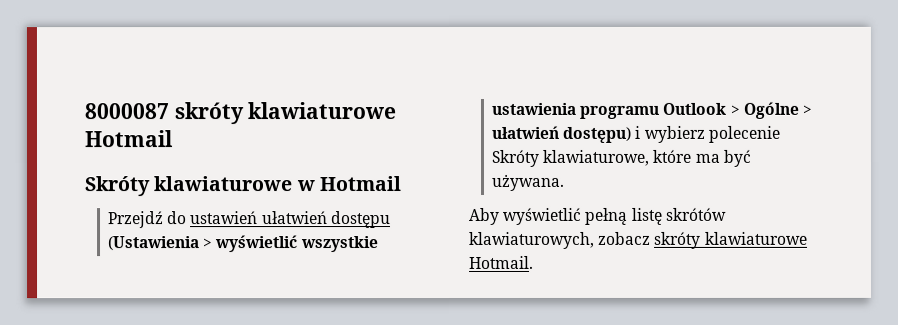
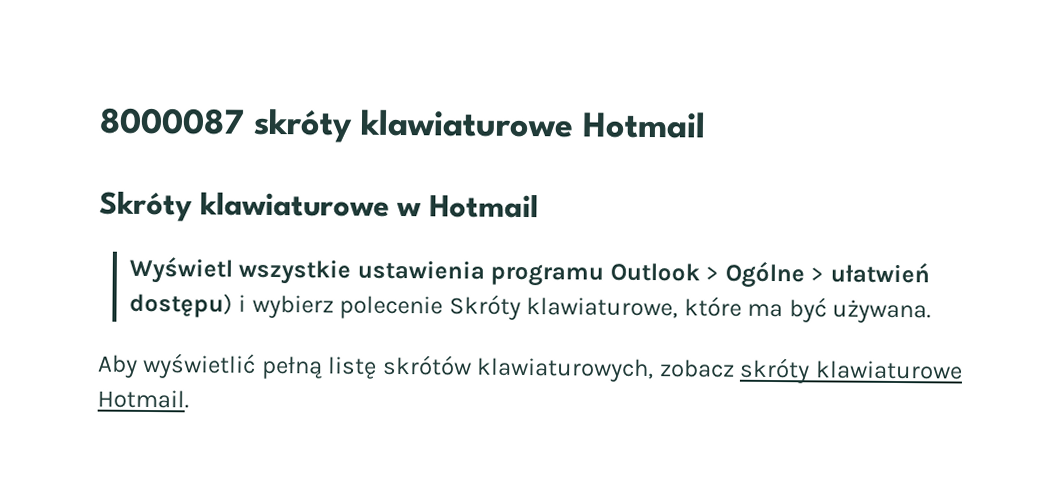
- Przejdź do ustawień ułatwień dostępu (Ustawienia > wyświetlić wszystkie ustawienia programu Outlook > Ogólne > ułatwień dostępu) i wybierz polecenie Skróty klawiaturowe, które ma być używana.
+ Wyświetl wszystkie ustawienia programu Outlook > Ogólne > ułatwień dostępu) i wybierz polecenie Skróty klawiaturowe, które ma być używana.

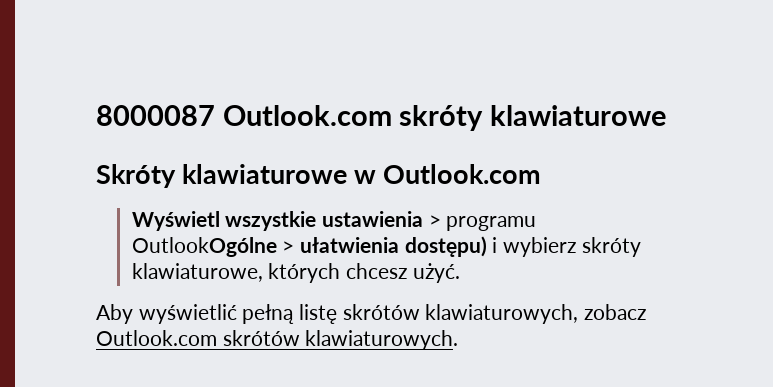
- 8000087 skróty klawiaturowe Hotmail
+ 8000087 Outlook.com skróty klawiaturowe
- Skróty klawiaturowe w Hotmail
+ Skróty klawiaturowe w Outlook.com
- Wyświetl wszystkie ustawienia programu Outlook > Ogólne > ułatwień dostępu) i wybierz polecenie Skróty klawiaturowe, które ma być używana.
+ Wyświetl wszystkie ustawienia > programu OutlookOgólne > ułatwienia dostępu) i wybierz skróty klawiaturowe, których chcesz użyć.
- Aby wyświetlić pełną listę skrótów klawiaturowych, zobacz skróty klawiaturowe Hotmail.
+ Aby wyświetlić pełną listę skrótów klawiaturowych, zobacz Outlook.com skrótów klawiaturowych.

